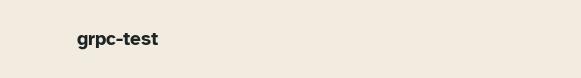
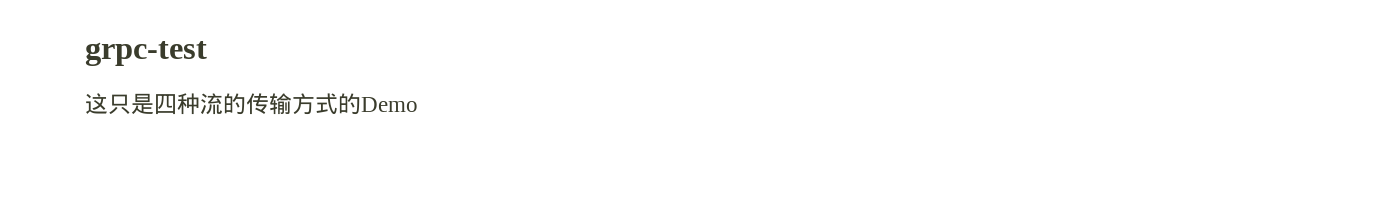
+ 这只是四种流的传输方式的Demo

